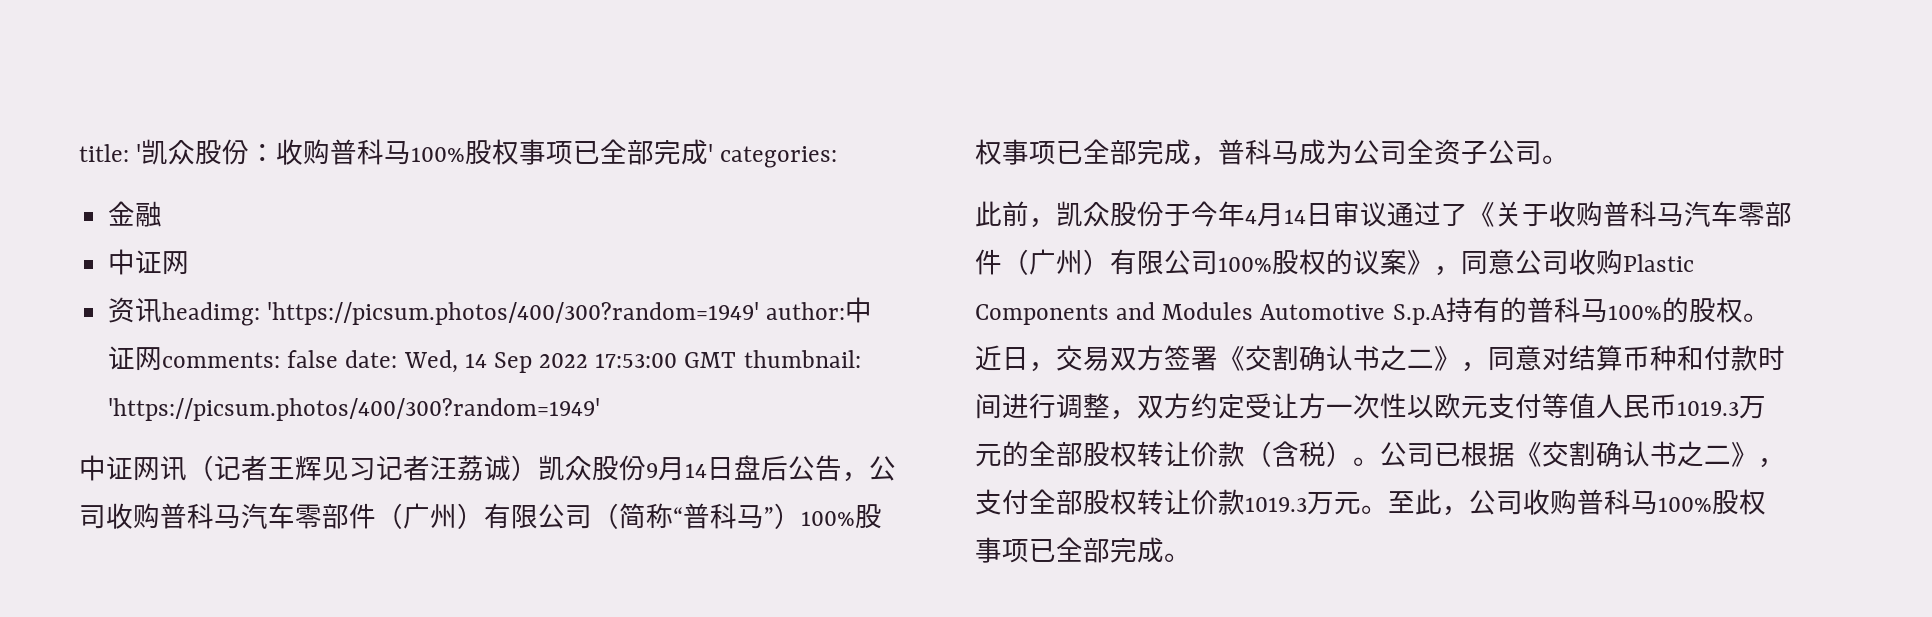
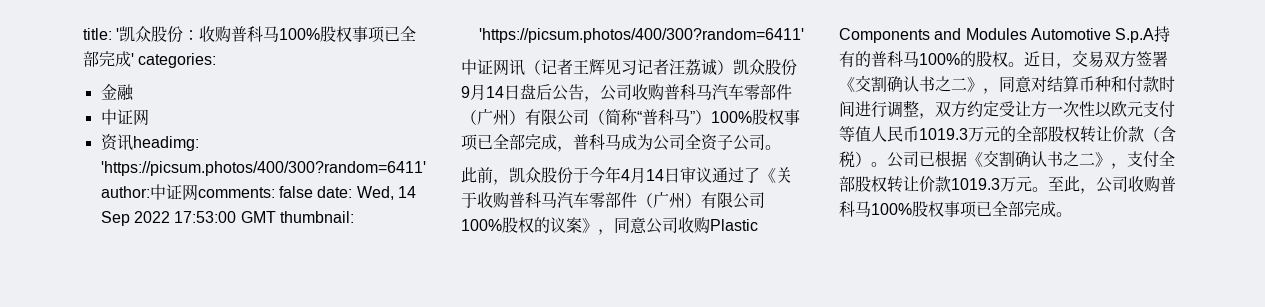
- 资讯headimg: 'https://picsum.photos/400/300?random=1949' author:中证网comments: false date: Wed, 14 Sep 2022 17:53:00 GMT thumbnail: 'https://picsum.photos/400/300?random=1949'
+ 资讯headimg: 'https://picsum.photos/400/300?random=6411' author:中证网comments: false date: Wed, 14 Sep 2022 17:53:00 GMT thumbnail: 'https://picsum.photos/400/300?random=6411'

